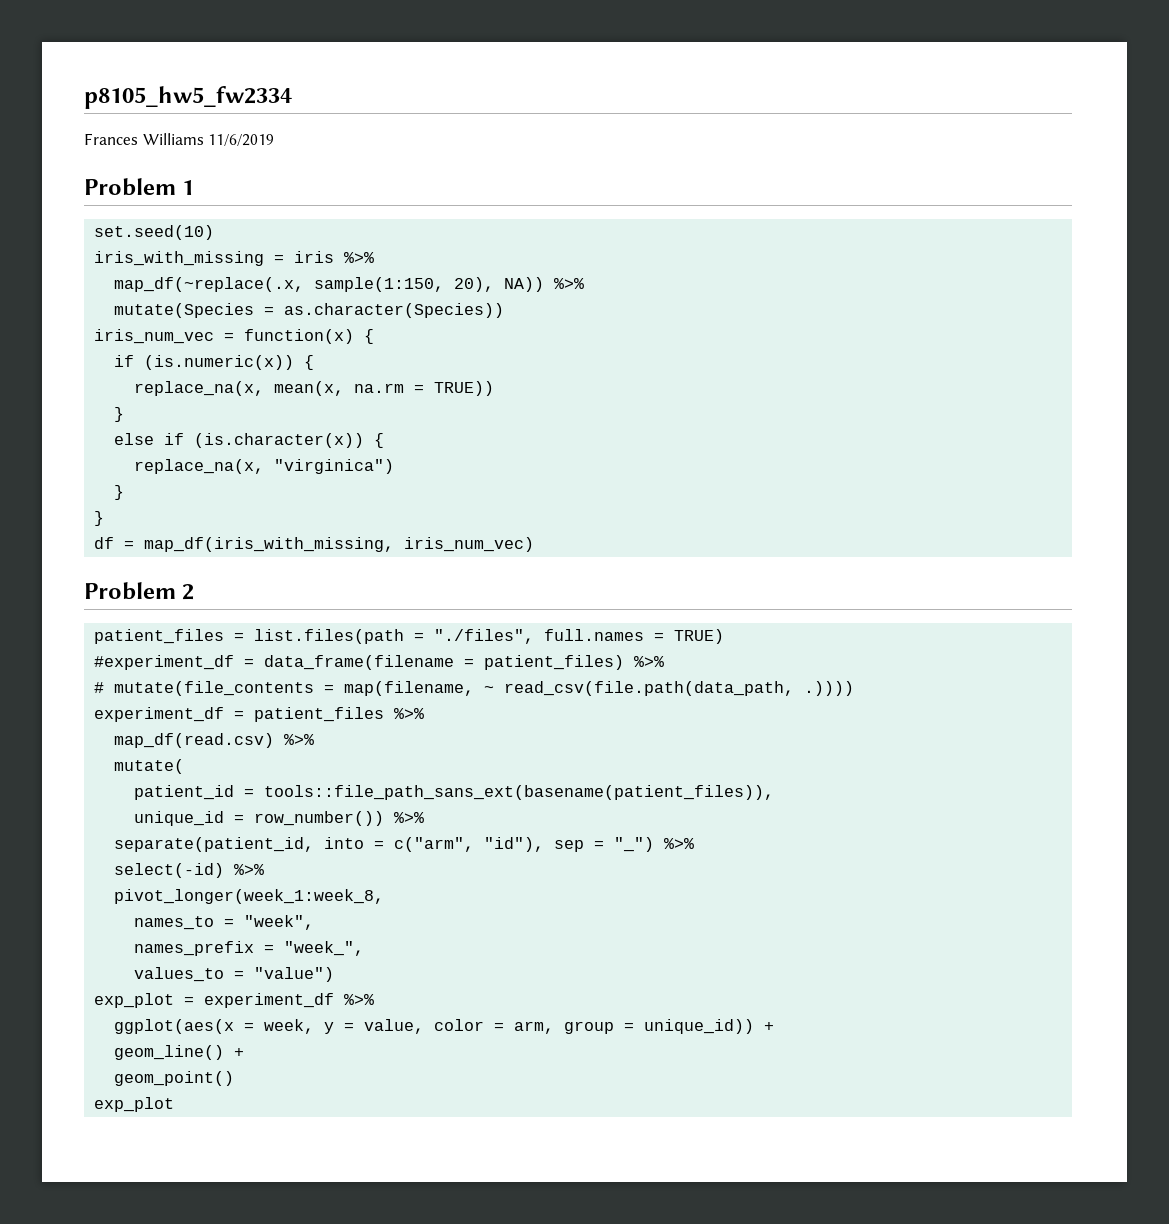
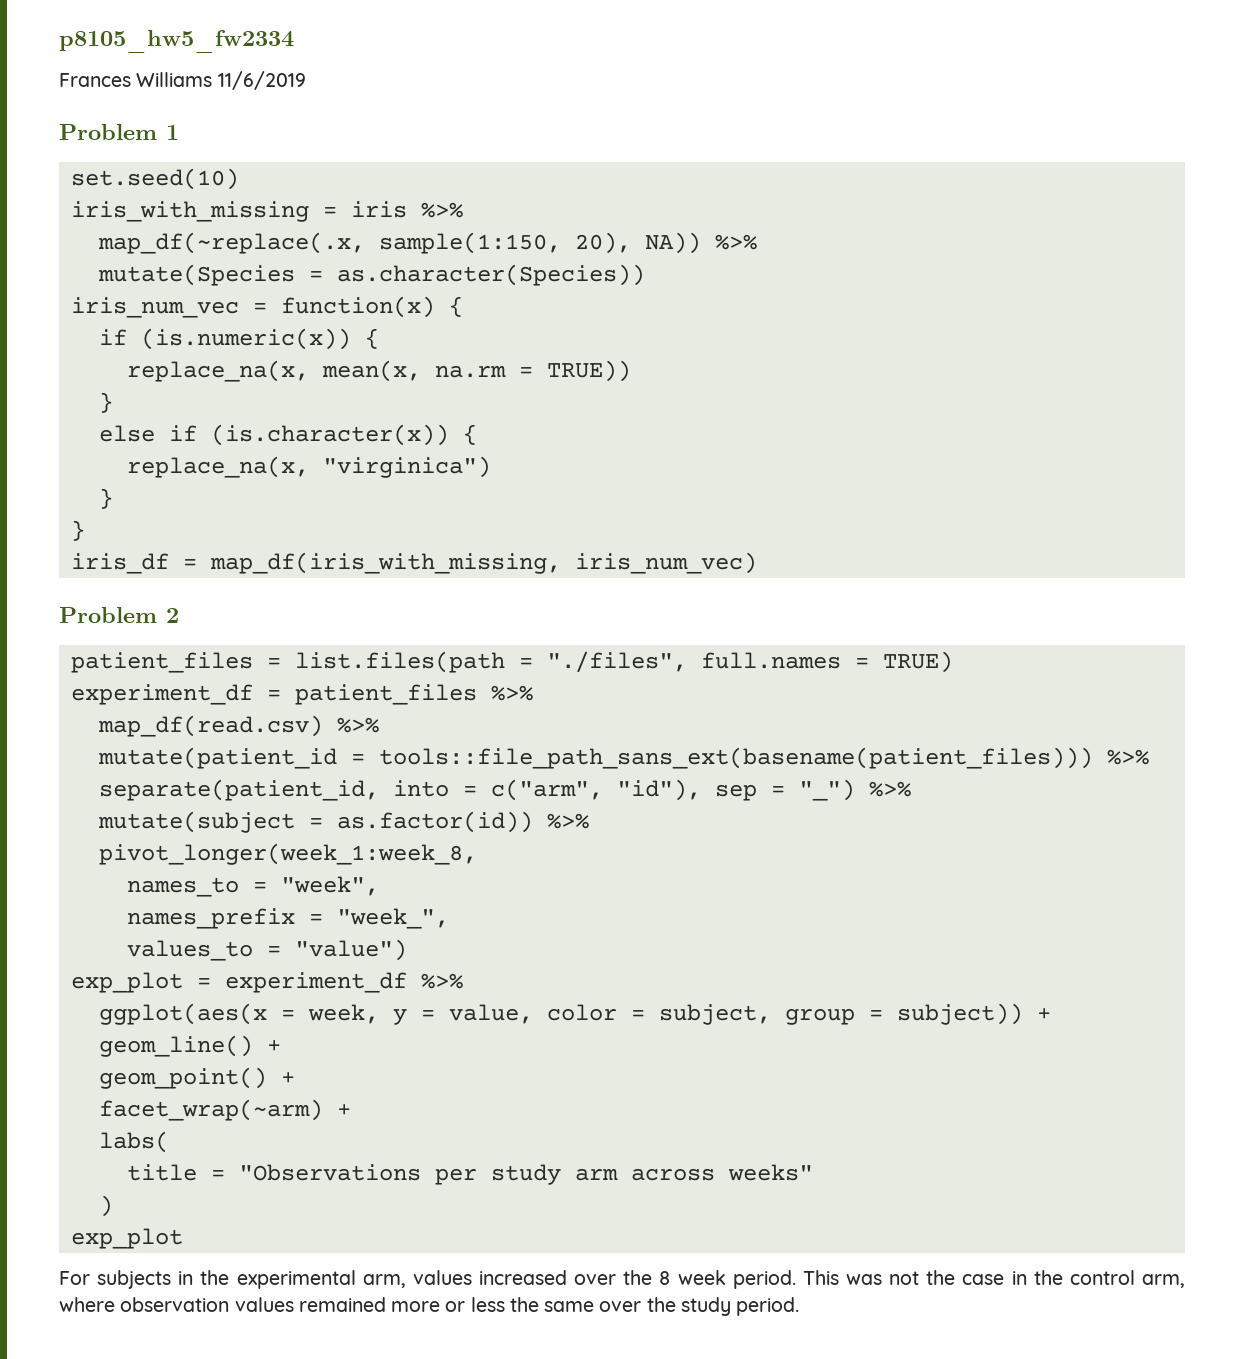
- df = map_df(iris_with_missing, iris_num_vec)
+ iris_df = map_df(iris_with_missing, iris_num_vec)
- #experiment_df = data_frame(filename = patient_files) %>%
- # mutate(file_contents = map(filename, ~ read_csv(file.path(data_path, .))))
- mutate(
- patient_id = tools::file_path_sans_ext(basename(patient_files)),
- unique_id = row_number()) %>%
+ mutate(patient_id = tools::file_path_sans_ext(basename(patient_files))) %>%
- select(-id) %>%
+ mutate(subject = as.factor(id)) %>%
- ggplot(aes(x = week, y = value, color = arm, group = unique_id)) +
+ ggplot(aes(x = week, y = value, color = subject, group = subject)) +
- geom_point()
+ geom_point() +
+ facet_wrap(~arm) +
+ labs(
+ title = "Observations per study arm across weeks"
+ )
  exp_plot
+ For subjects in the experimental arm, values increased over the 8 week period. This was not the case in the control arm, where observation values remained more or less the same over the study period.

